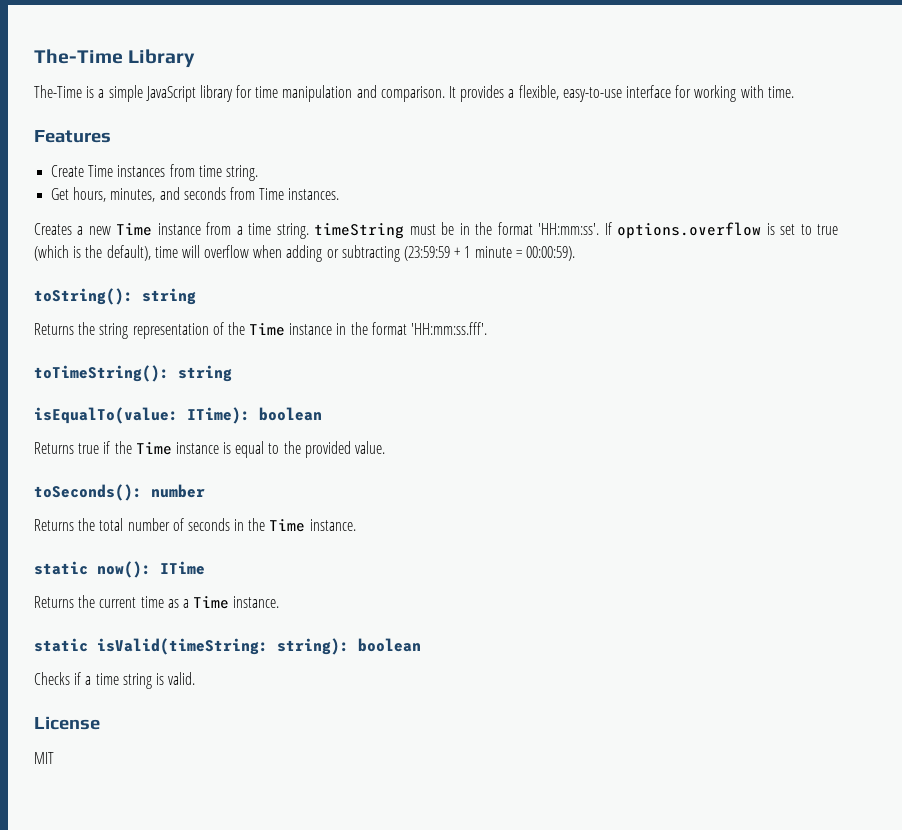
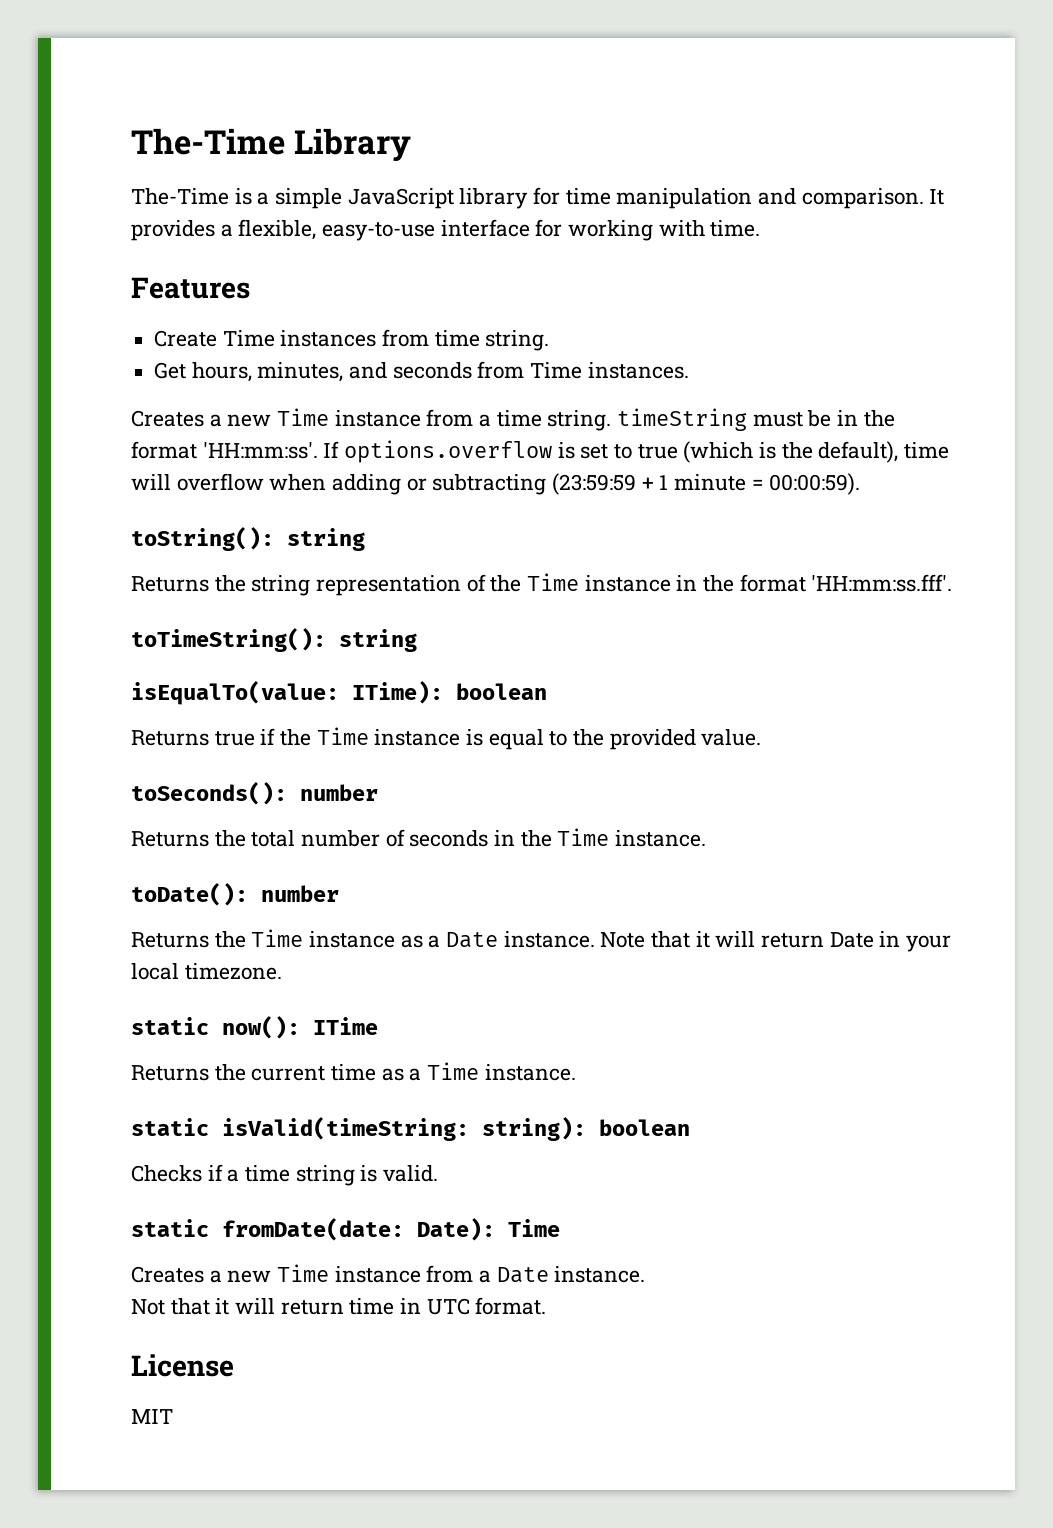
+ toDate(): number
+ Returns the Time instance as a Date instance. Note that it will return Date in your local timezone.
+ static fromDate(date: Date): Time
+ Creates a new Time instance from a Date instance.
+ Not that it will return time in UTC format.

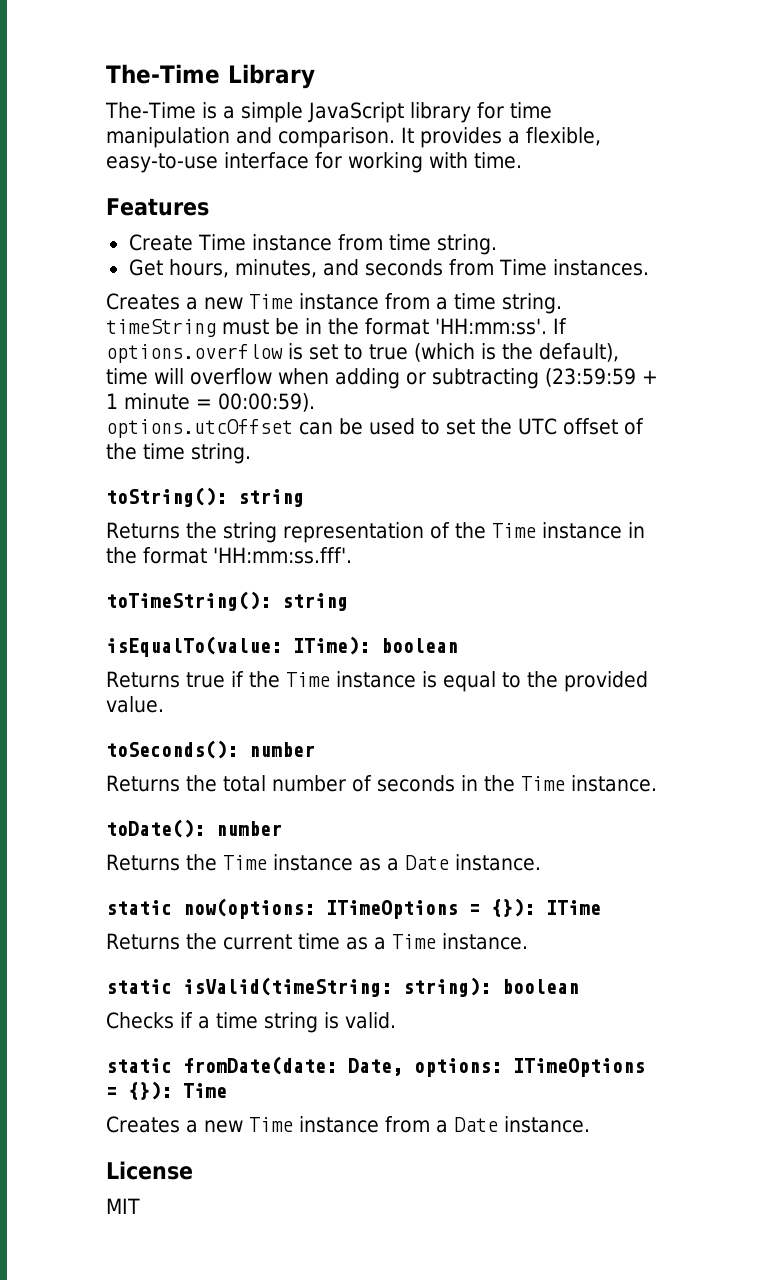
- Create Time instances from time string.
+ Create Time instance from time string.
+ options.utcOffset can be used to set the UTC offset of the time string.
- Returns the Time instance as a Date instance. Note that it will return Date in your local timezone.
- static now(): ITime
+ Returns the Time instance as a Date instance.
+ static now(options: ITimeOptions = {}): ITime
- static fromDate(date: Date): Time
+ static fromDate(date: Date, options: ITimeOptions = {}): Time
- Not that it will return time in UTC format.

